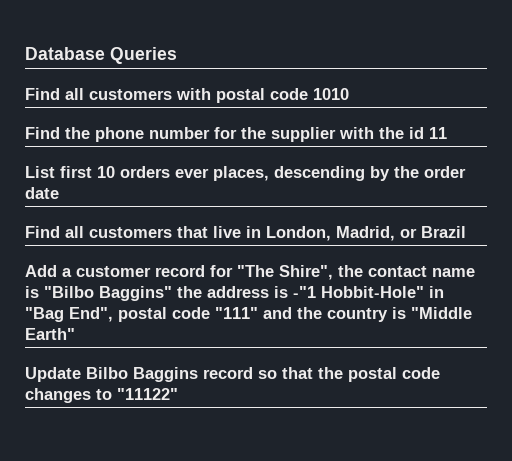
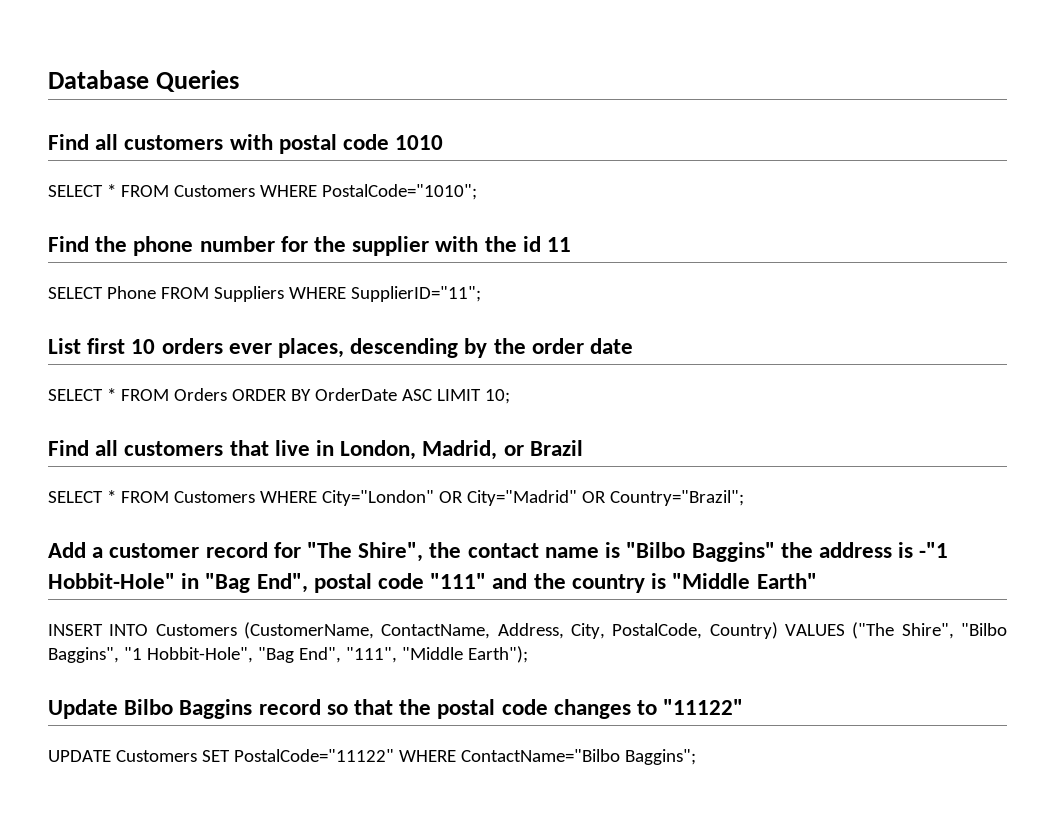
+ SELECT * FROM Customers WHERE PostalCode="1010";
+ SELECT Phone FROM Suppliers WHERE SupplierID="11";
+ SELECT * FROM Orders ORDER BY OrderDate ASC LIMIT 10;
+ SELECT * FROM Customers WHERE City="London" OR City="Madrid" OR Country="Brazil";
+ INSERT INTO Customers (CustomerName, ContactName, Address, City, PostalCode, Country) VALUES ("The Shire", "Bilbo Baggins", "1 Hobbit-Hole", "Bag End", "111", "Middle Earth");
+ UPDATE Customers SET PostalCode="11122" WHERE ContactName="Bilbo Baggins";

